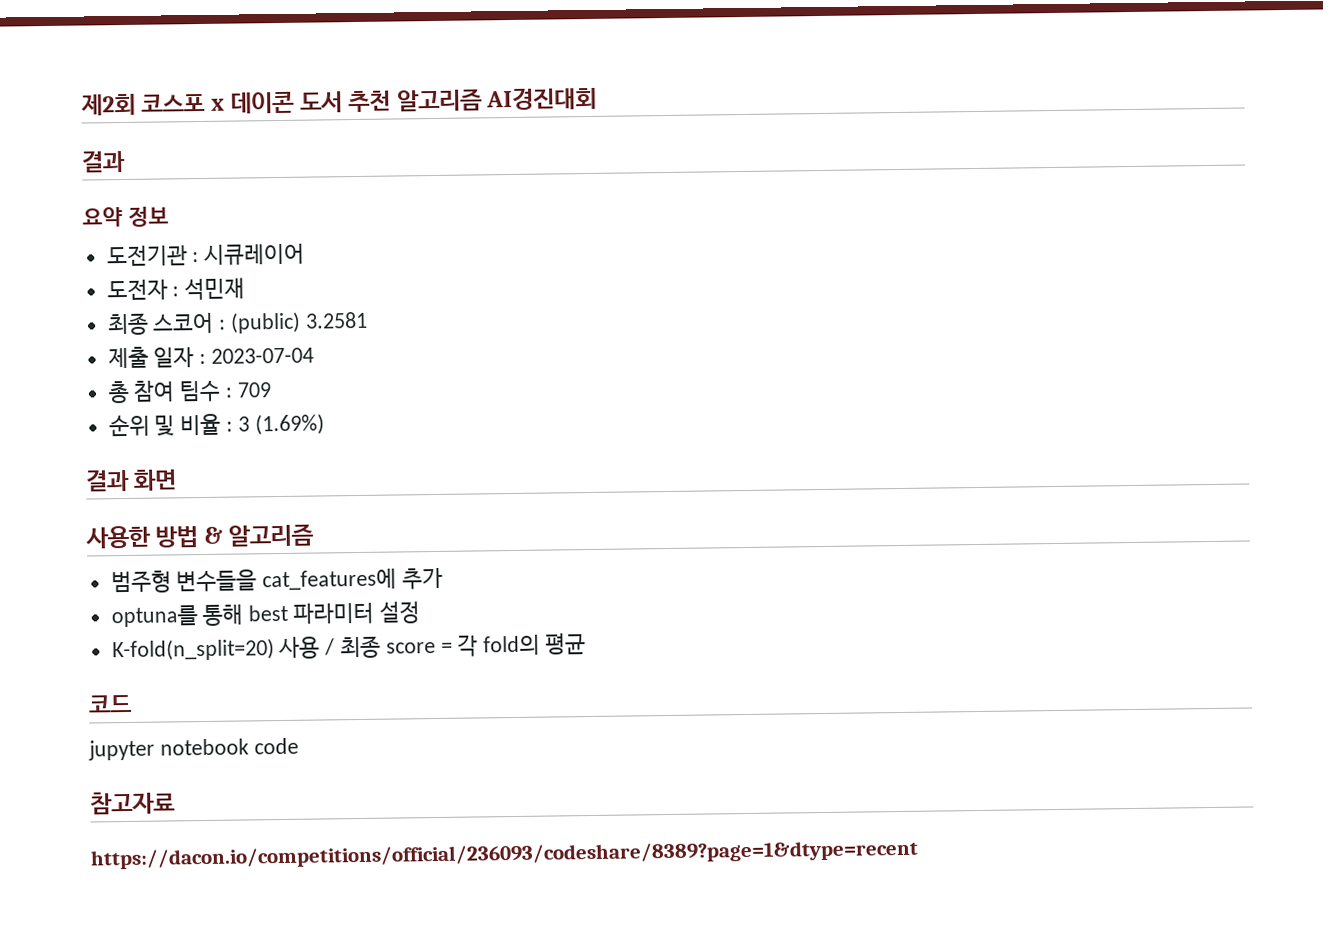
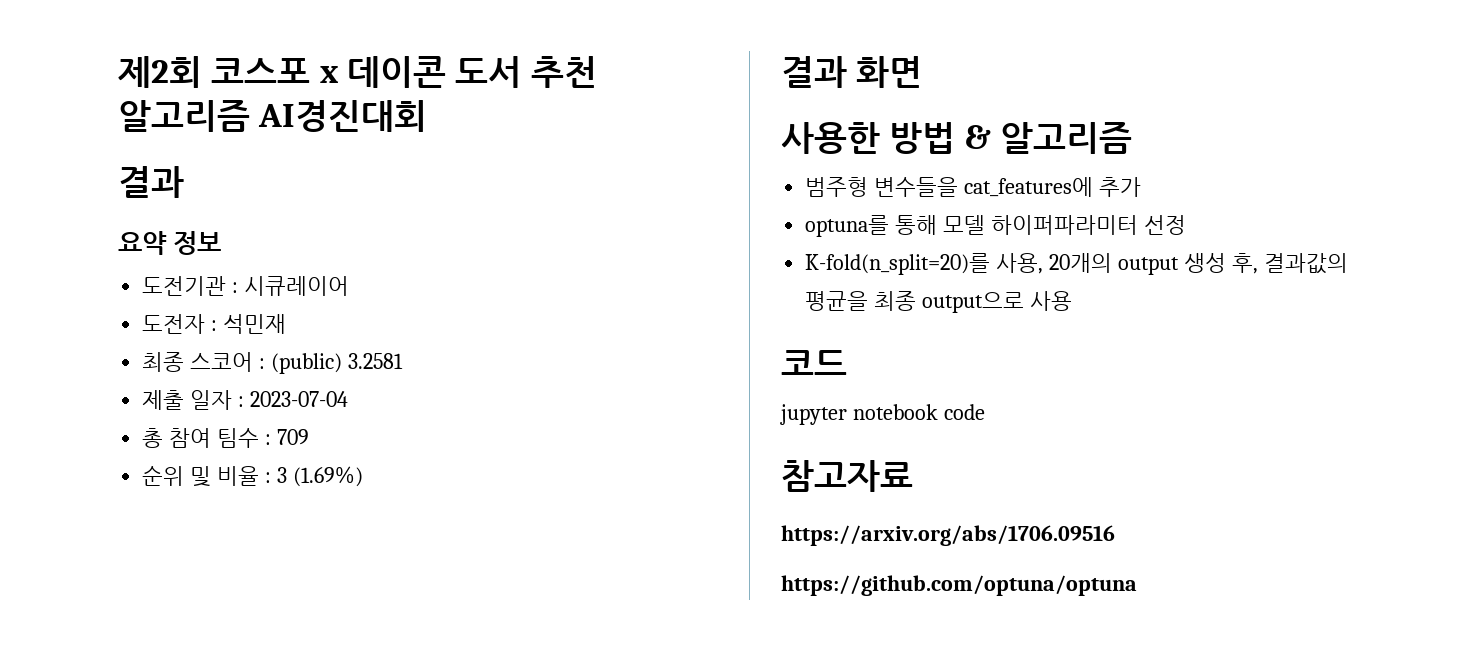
- optuna를 통해 best 파라미터 설정
- K-fold(n_split=20) 사용 / 최종 score = 각 fold의 평균
+ optuna를 통해 모델 하이퍼파라미터 선정
+ K-fold(n_split=20)를 사용, 20개의 output 생성 후, 결과값의 평균을 최종 output으로 사용
- https://dacon.io/competitions/official/236093/codeshare/8389?page=1&dtype=recent
+ https://arxiv.org/abs/1706.09516
+ https://github.com/optuna/optuna

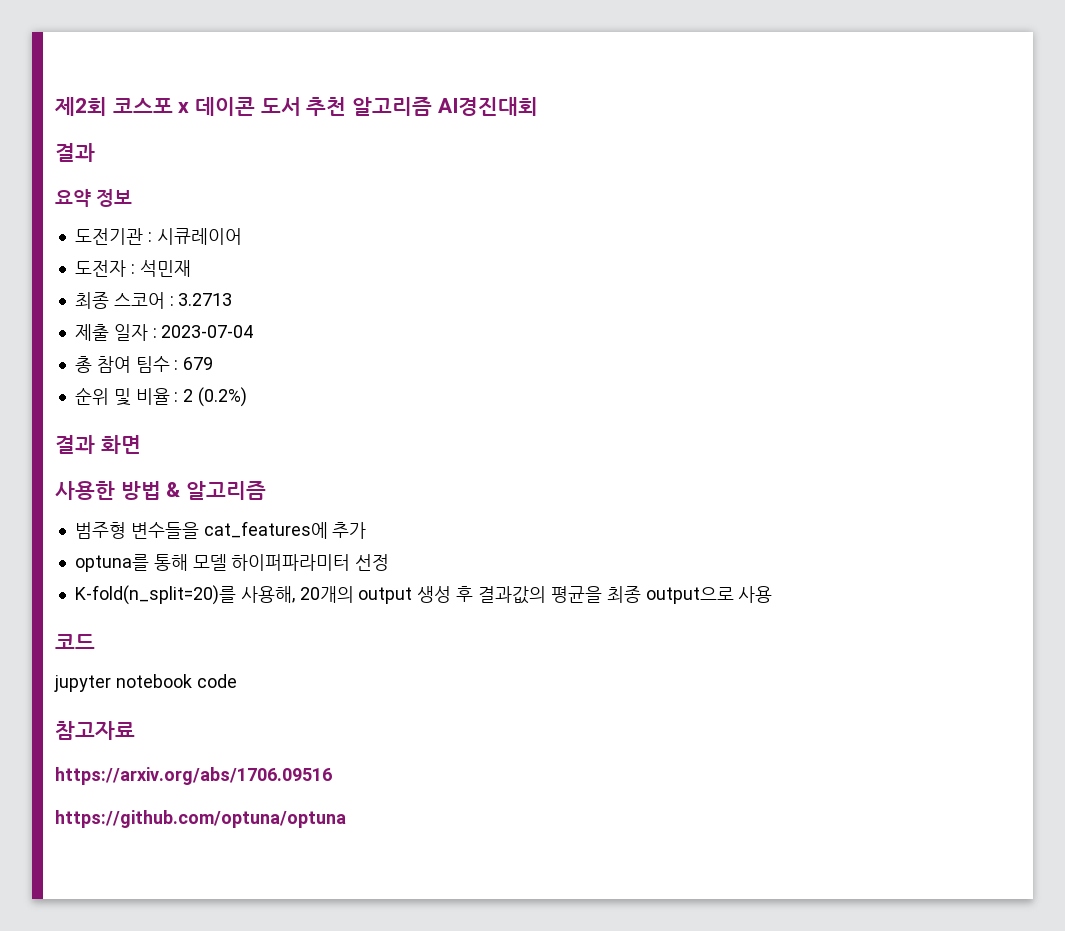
- 최종 스코어 : (public) 3.2581
+ 최종 스코어 : 3.2713
- 총 참여 팀수 : 709
+ 총 참여 팀수 : 679
- 순위 및 비율 : 3 (1.69%)
+ 순위 및 비율 : 2 (0.2%)
- K-fold(n_split=20)를 사용, 20개의 output 생성 후, 결과값의 평균을 최종 output으로 사용
+ K-fold(n_split=20)를 사용해, 20개의 output 생성 후 결과값의 평균을 최종 output으로 사용

